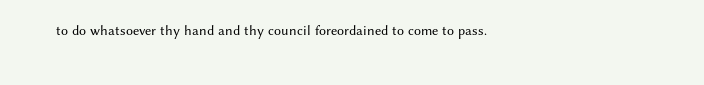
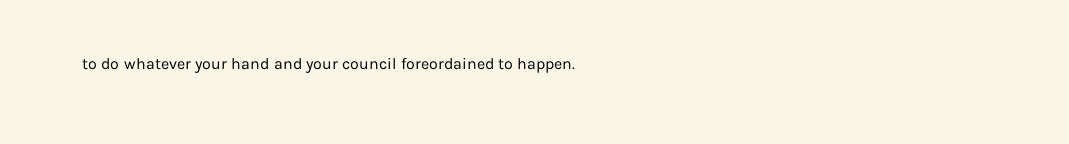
- to do whatsoever thy hand and thy council foreordained to come to pass.
+ to do whatever your hand and your council foreordained to happen.

